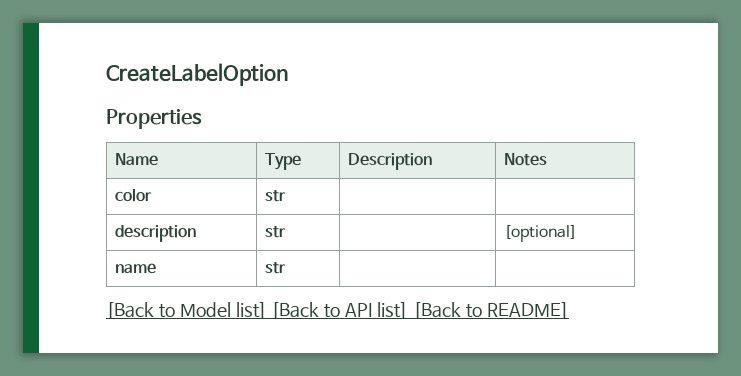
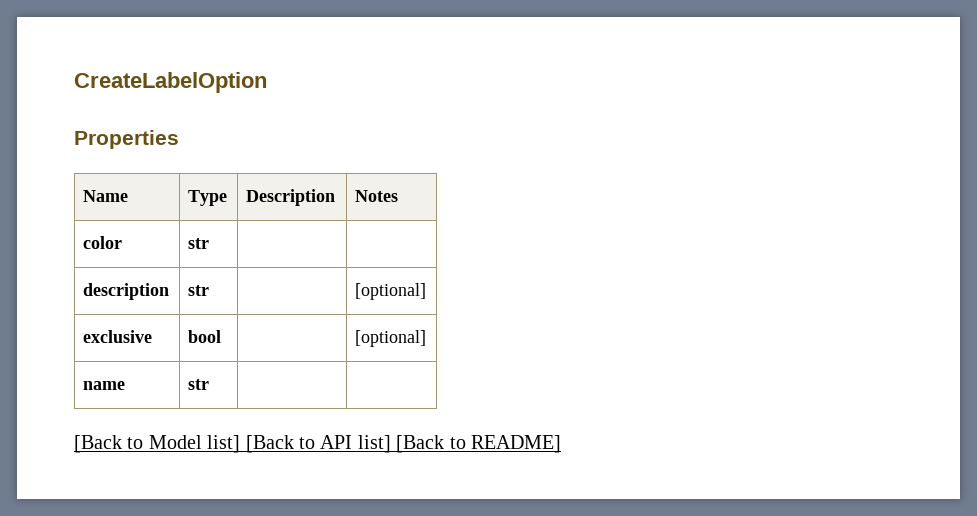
+ exclusive | bool | | [optional]

